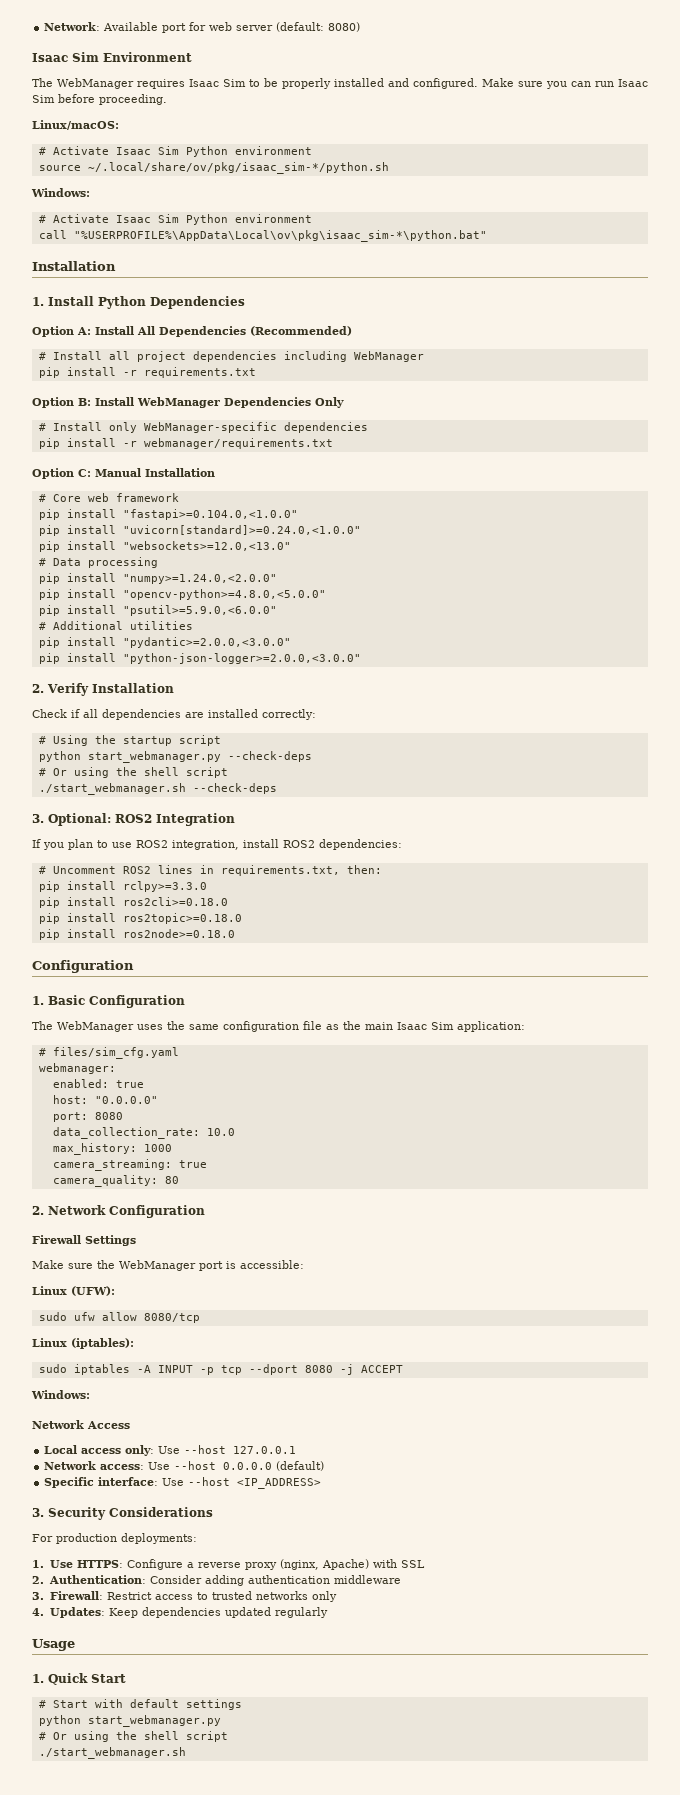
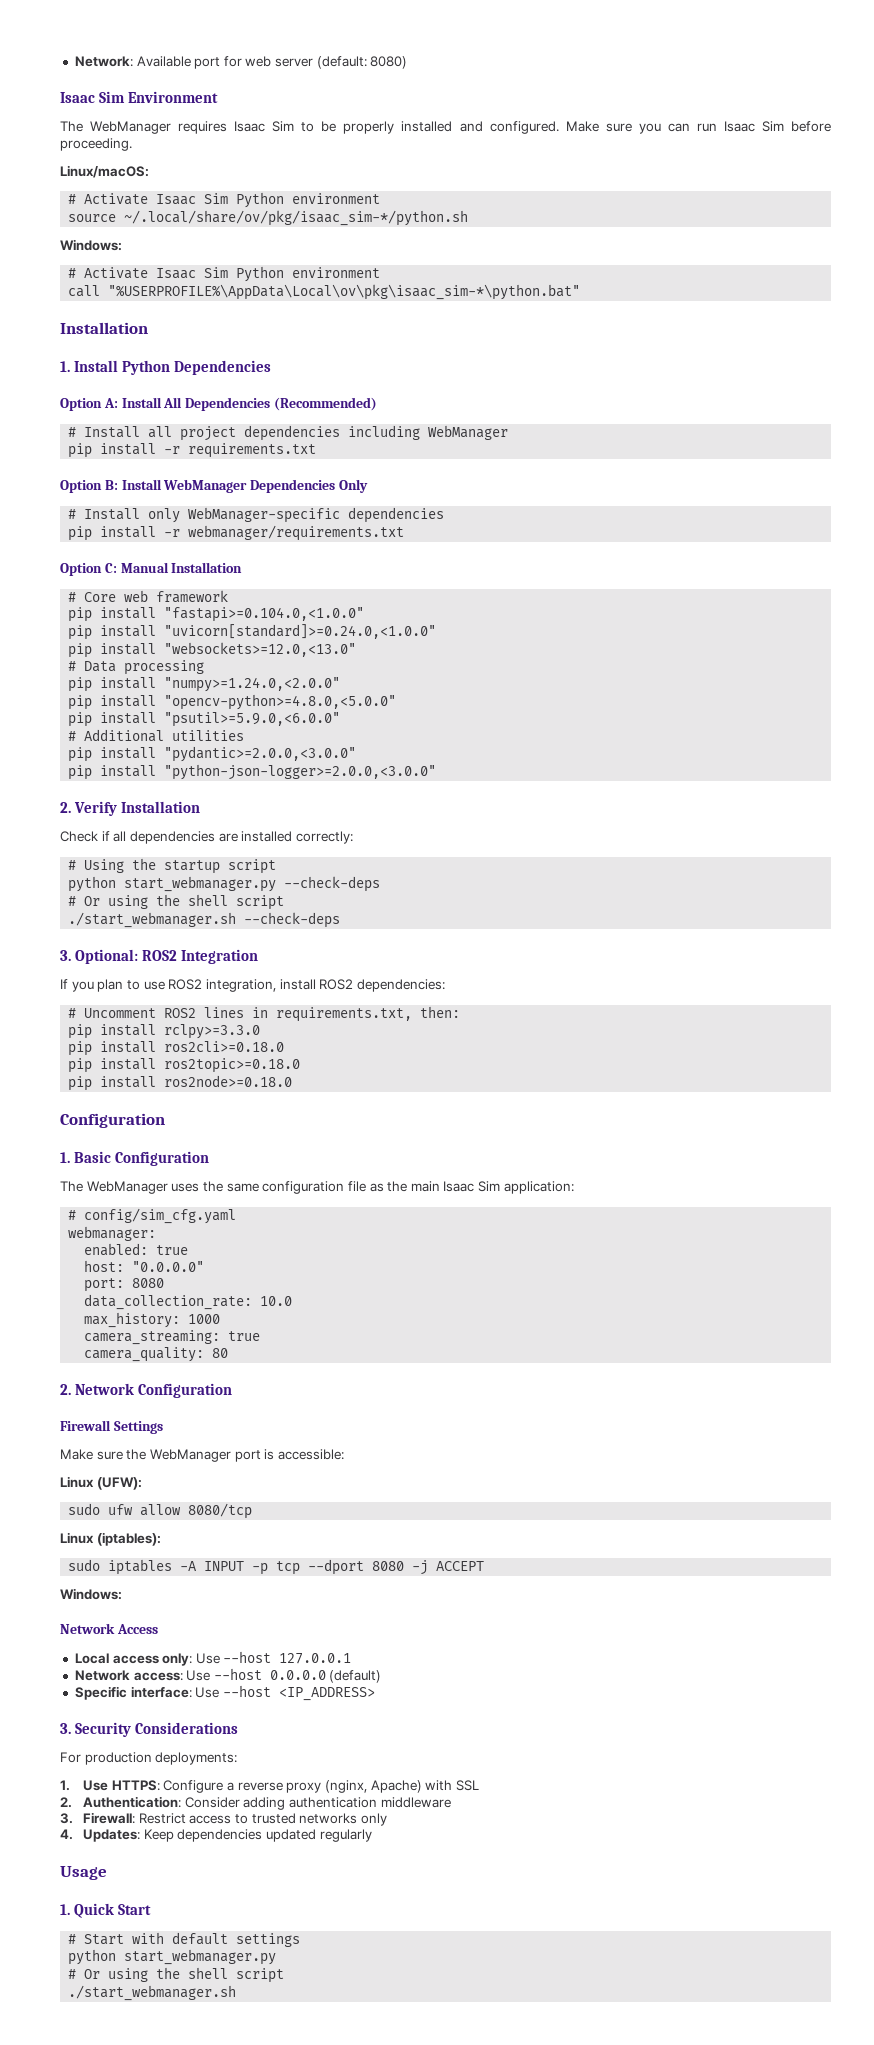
- # files/sim_cfg.yaml
+ # config/sim_cfg.yaml

